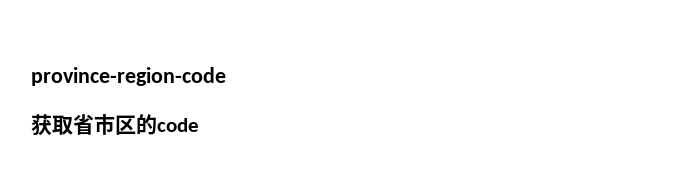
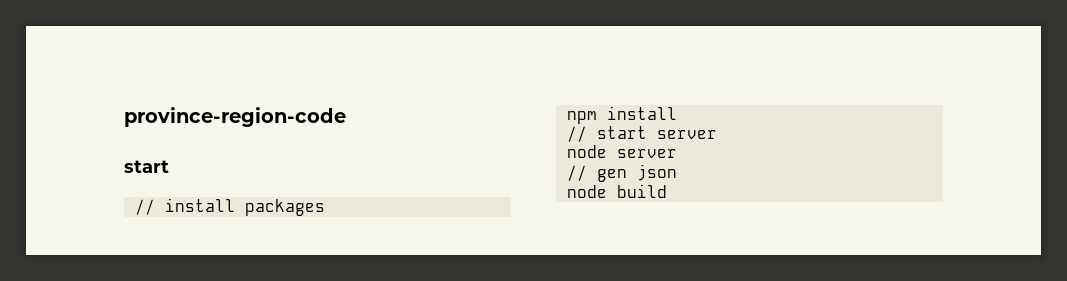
  province-region-code
- 获取省市区的code
+ start
+ // install packages
+ npm install
+ // start server
+ node server
+ // gen json
+ node build

